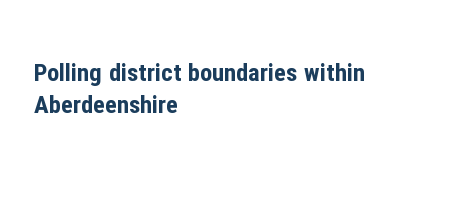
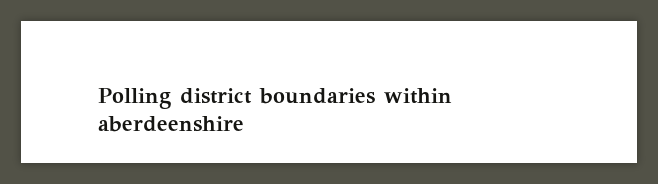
- Polling district boundaries within Aberdeenshire
+ Polling district boundaries within aberdeenshire

